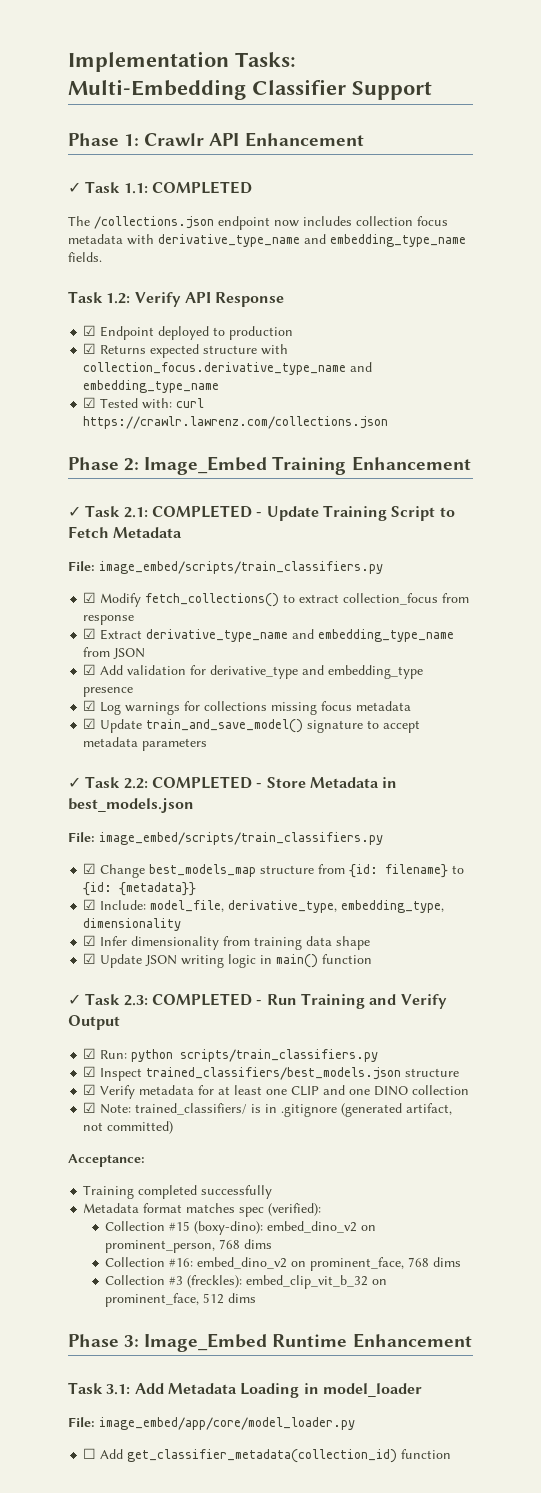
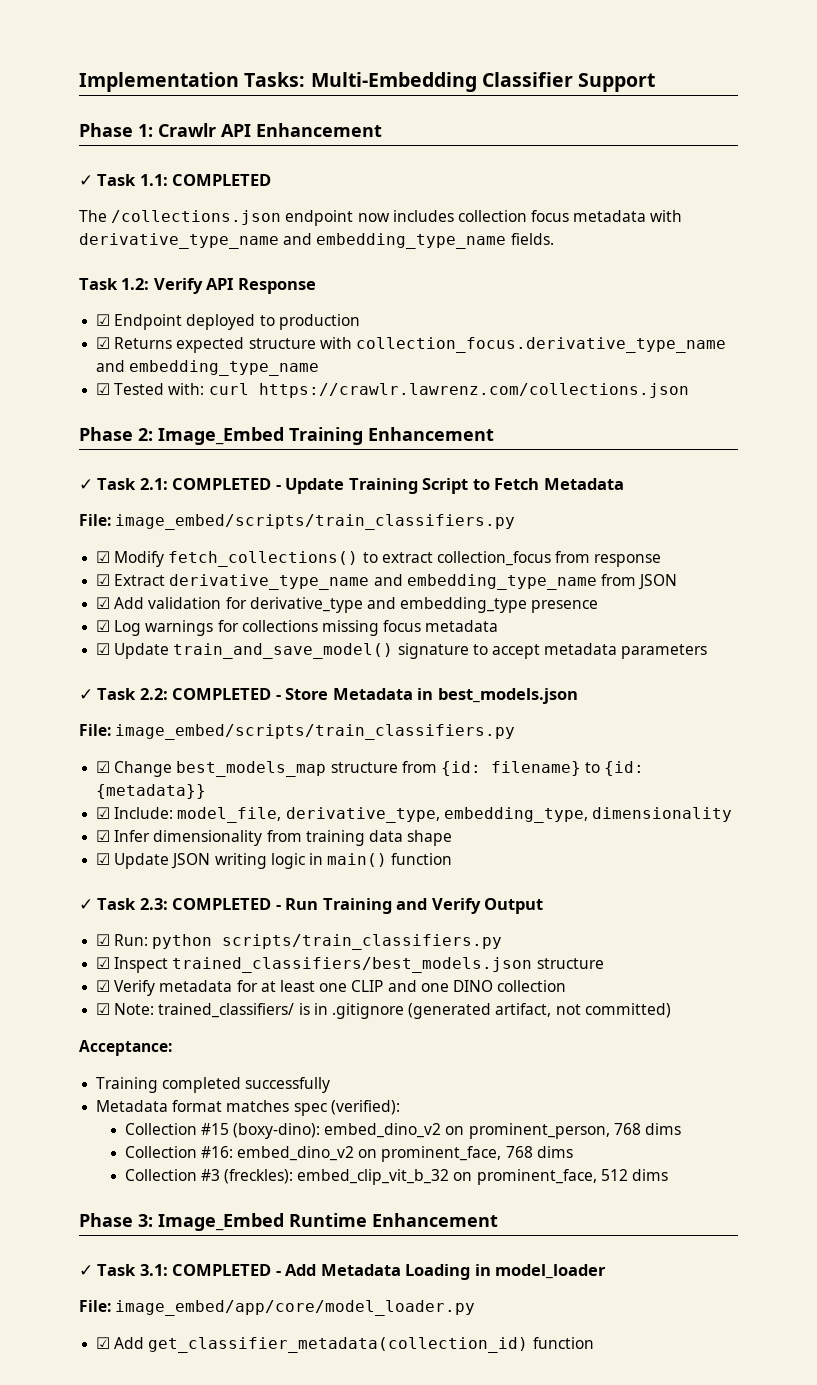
- Task 3.1: Add Metadata Loading in model_loader
+ ✓ Task 3.1: COMPLETED - Add Metadata Loading in model_loader
- ☐ Add get_classifier_metadata(collection_id) function
+ ☑ Add get_classifier_metadata(collection_id) function

